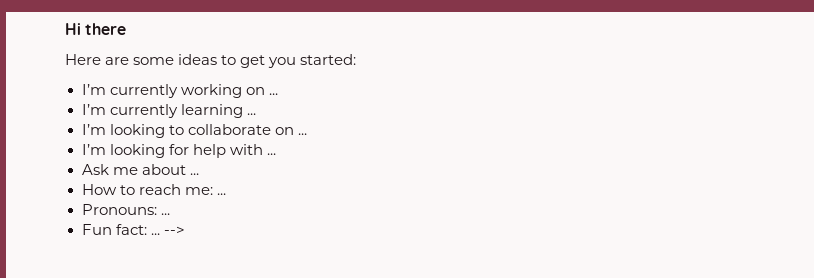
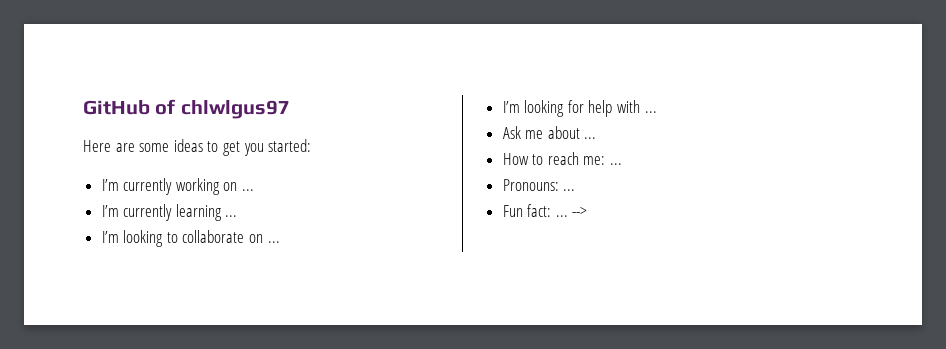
- Hi there
+ GitHub of chlwlgus97

